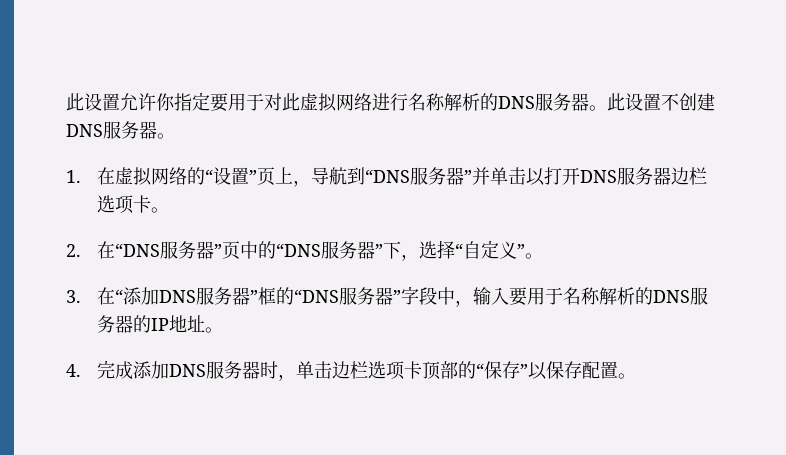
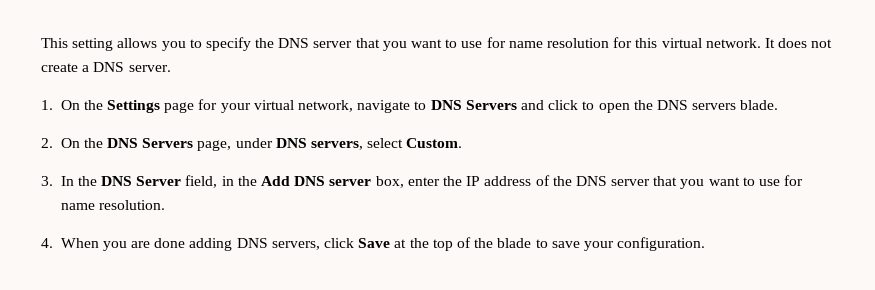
- 此设置允许你指定要用于对此虚拟网络进行名称解析的DNS服务器。此设置不创建DNS服务器。
- 1.在虚拟网络的“设置”页上，导航到“DNS服务器”并单击以打开DNS服务器边栏选项卡。
- 2.在“DNS服务器”页中的“DNS服务器”下，选择“自定义”。
- 3.在“添加DNS服务器”框的“DNS服务器”字段中，输入要用于名称解析的DNS服务器的IP地址。
- 4.完成添加DNS服务器时，单击边栏选项卡顶部的“保存”以保存配置。
+ This setting allows you to specify the DNS server that you want to use for name resolution for this virtual network. It does not create a DNS server.
+ 1. On the Settings page for your virtual network, navigate to DNS Servers and click to open the DNS servers blade.
+ 2. On the DNS Servers page, under DNS servers, select Custom.
+ 3. In the DNS Server field, in the Add DNS server box, enter the IP address of the DNS server that you want to use for name resolution.
+ 4. When you are done adding DNS servers, click Save at the top of the blade to save your configuration.

